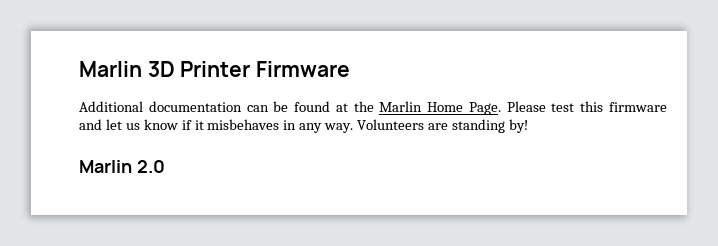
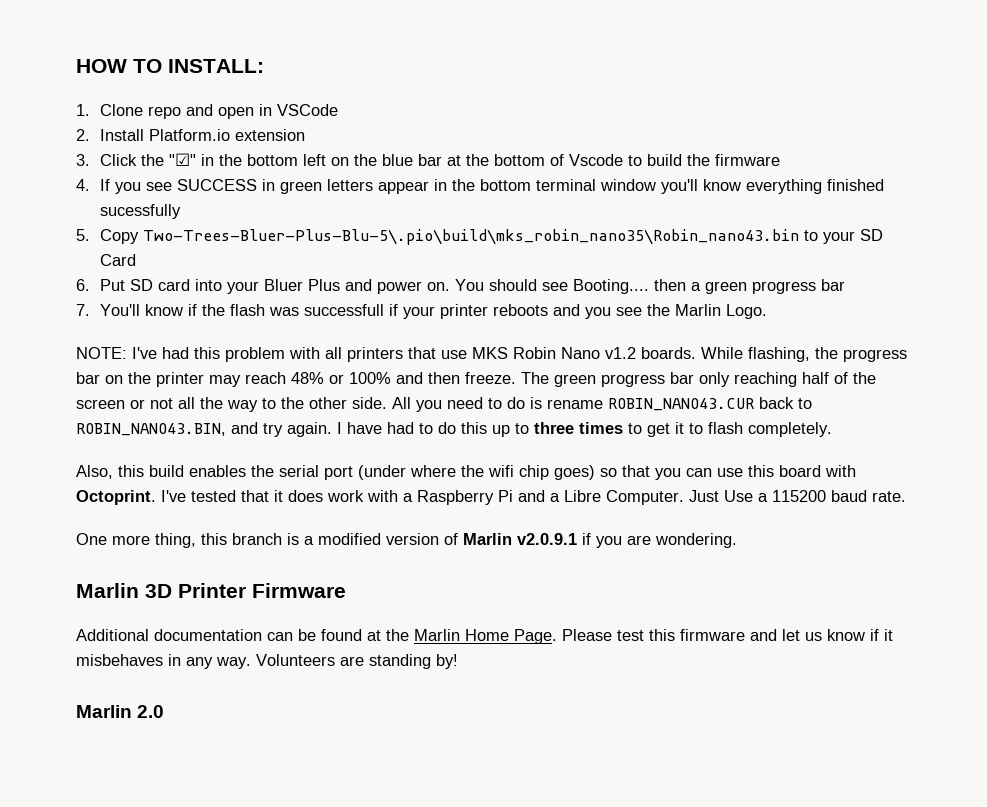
+ HOW TO INSTALL:
+ 1. Clone repo and open in VSCode
+ 2. Install Platform.io extension
+ 3. Click the "☑" in the bottom left on the blue bar at the bottom of Vscode to build the firmware
+ 4. If you see SUCCESS in green letters appear in the bottom terminal window you'll know everything finished sucessfully
+ 5. Copy Two-Trees-Bluer-Plus-Blu-5\.pio\build\mks_robin_nano35\Robin_nano43.bin to your SD Card
+ 6. Put SD card into your Bluer Plus and power on. You should see Booting.... then a green progress bar
+ 7. You'll know if the flash was successfull if your printer reboots and you see the Marlin Logo.
+ NOTE: I've had this problem with all printers that use MKS Robin Nano v1.2 boards. While flashing, the progress bar on the printer may reach 48% or 100% and then freeze. The green progress bar only reaching half of the screen or not all the way to the other side. All you need to do is rename ROBIN_NANO43.CUR back to ROBIN_NANO43.BIN, and try again. I have had to do this up to three times to get it to flash completely.
+ Also, this build enables the serial port (under where the wifi chip goes) so that you can use this board with Octoprint. I've tested that it does work with a Raspberry Pi and a Libre Computer. Just Use a 115200 baud rate.
+ One more thing, this branch is a modified version of Marlin v2.0.9.1 if you are wondering.

